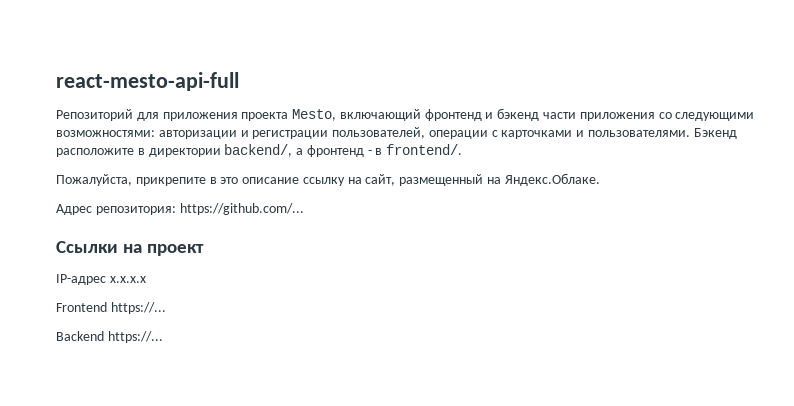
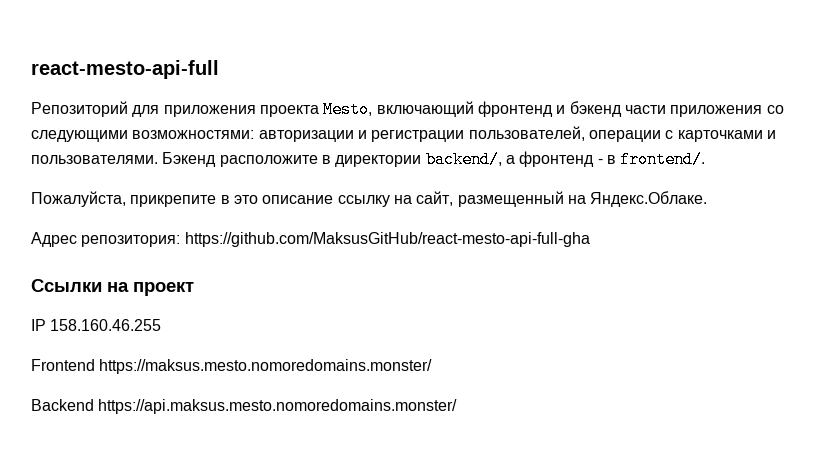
- Адрес репозитория: https://github.com/...
+ Адрес репозитория: https://github.com/MaksusGitHub/react-mesto-api-full-gha
- IP-адрес x.x.x.x
+ IP 158.160.46.255
- Frontend https://...
+ Frontend https://maksus.mesto.nomoredomains.monster/
- Backend https://...
+ Backend https://api.maksus.mesto.nomoredomains.monster/

